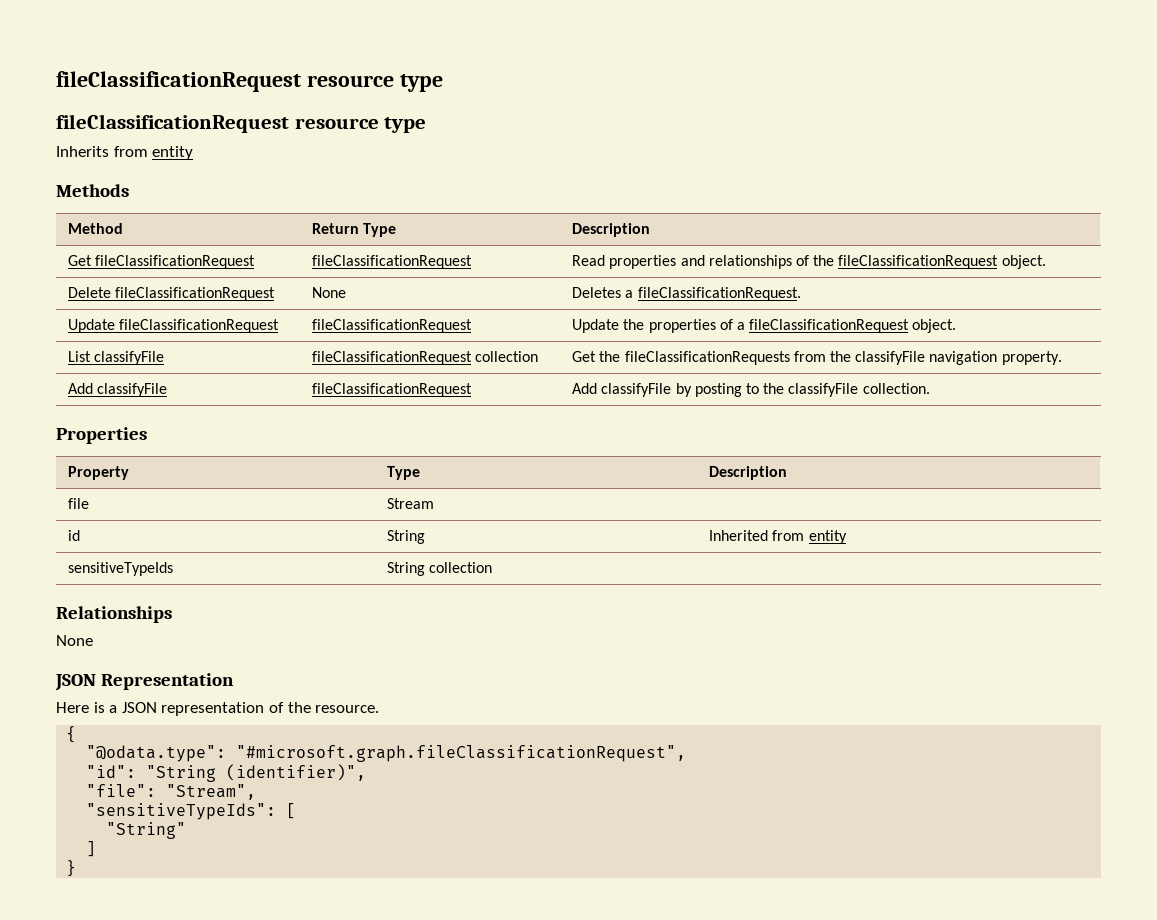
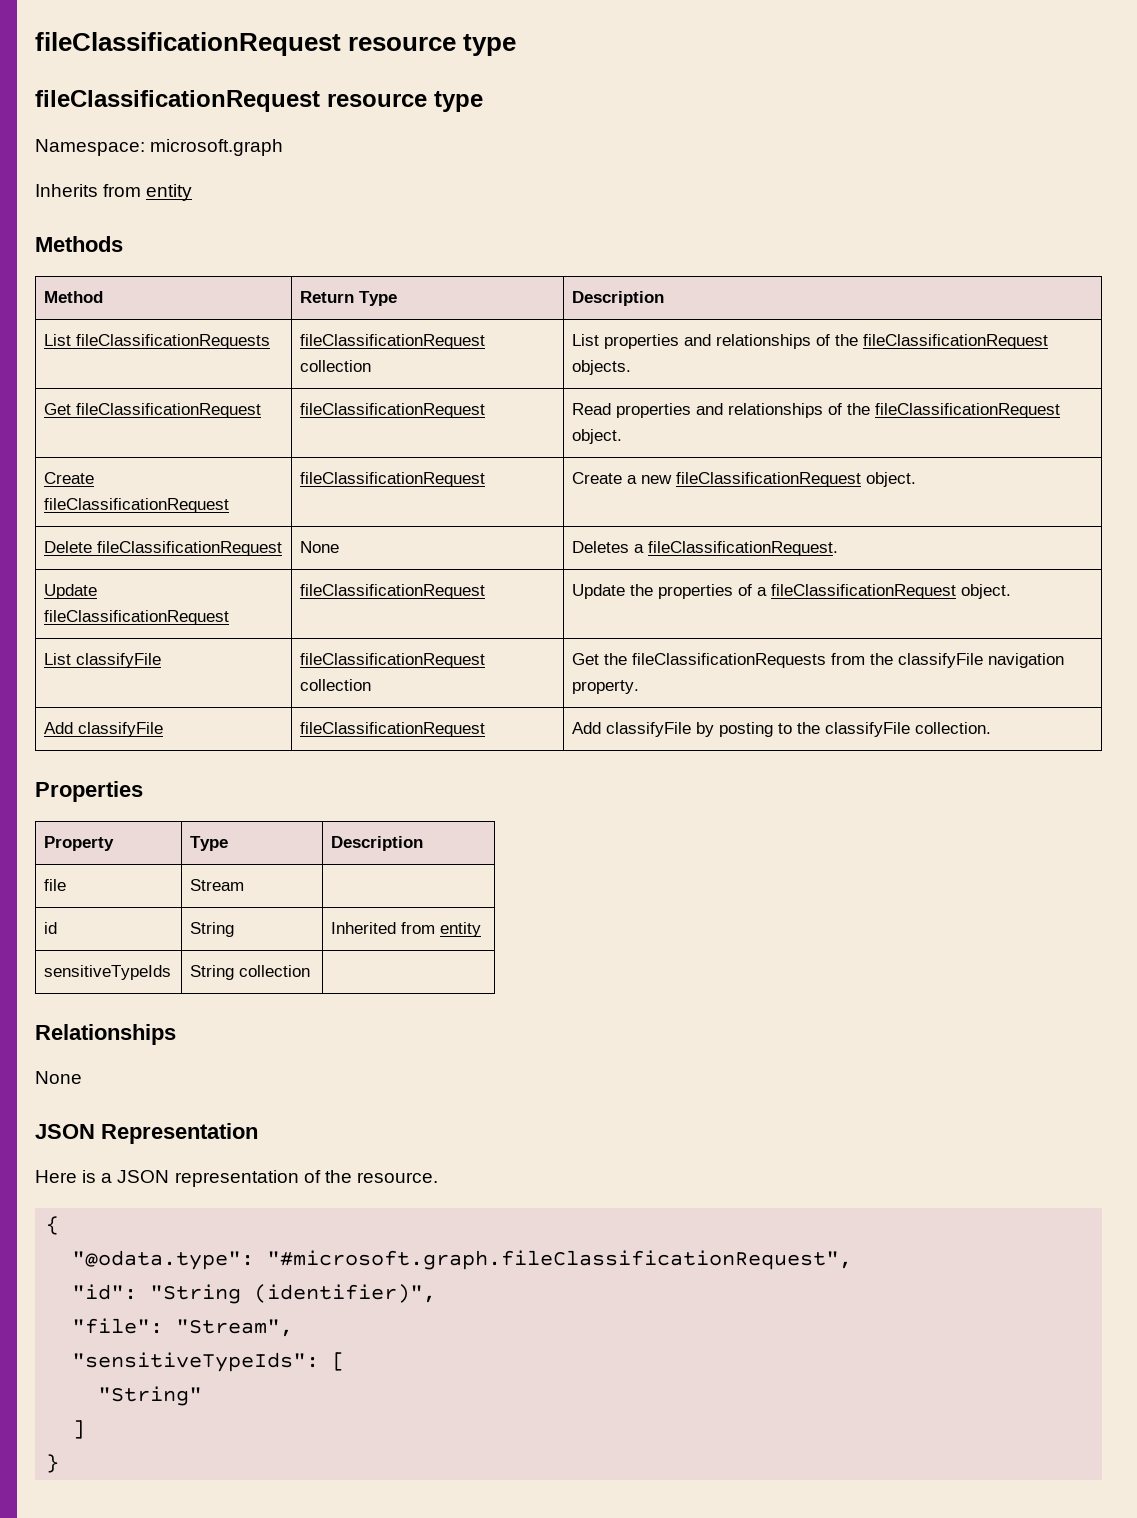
+ Namespace: microsoft.graph
+ List fileClassificationRequests | fileClassificationRequest collection | List properties and relationships of the fileClassificationRequest objects.
+ Create fileClassificationRequest | fileClassificationRequest | Create a new fileClassificationRequest object.

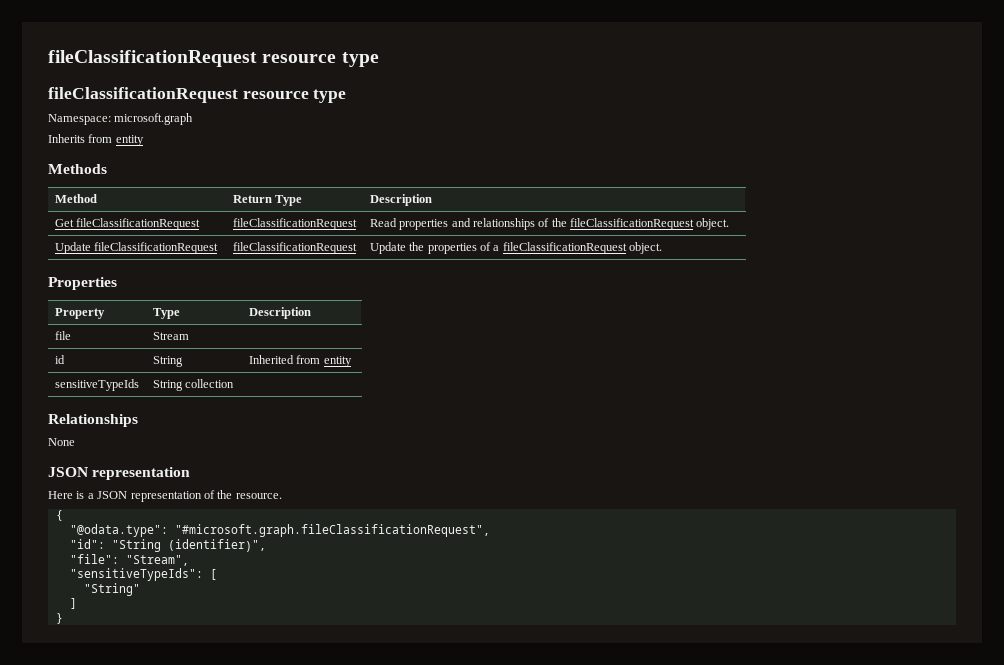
- List fileClassificationRequests | fileClassificationRequest collection | List properties and relationships of the fileClassificationRequest objects.
- Create fileClassificationRequest | fileClassificationRequest | Create a new fileClassificationRequest object.
- Delete fileClassificationRequest | None | Deletes a fileClassificationRequest.
- List classifyFile | fileClassificationRequest collection | Get the fileClassificationRequests from the classifyFile navigation property.
- Add classifyFile | fileClassificationRequest | Add classifyFile by posting to the classifyFile collection.
  Relationships
  None
- JSON Representation
+ JSON representation

